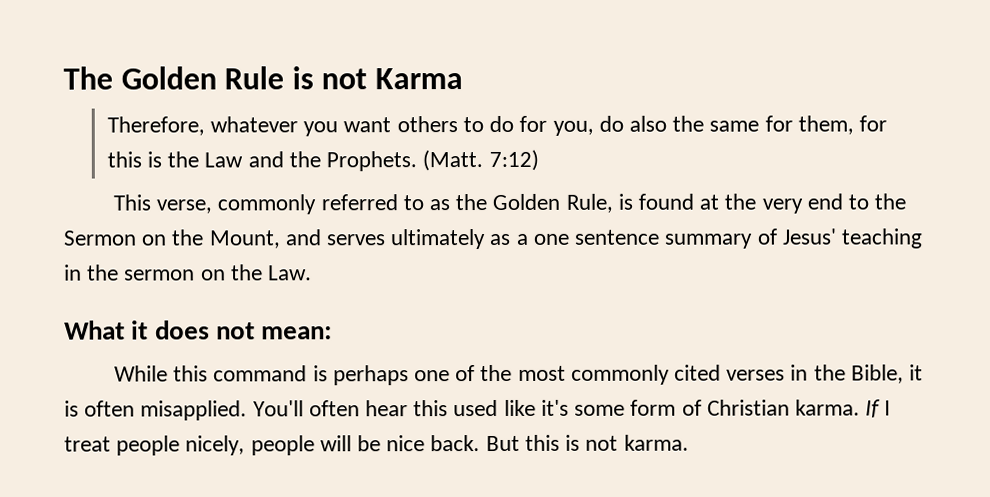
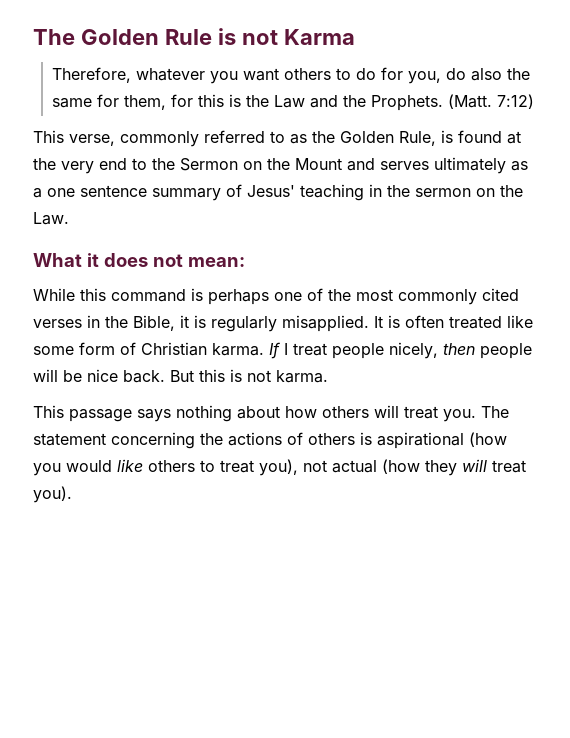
- This verse, commonly referred to as the Golden Rule, is found at the very end to the Sermon on the Mount, and serves ultimately as a one sentence summary of Jesus' teaching in the sermon on the Law.
+ This verse, commonly referred to as the Golden Rule, is found at the very end to the Sermon on the Mount and serves ultimately as a one sentence summary of Jesus' teaching in the sermon on the Law.
- While this command is perhaps one of the most commonly cited verses in the Bible, it is often misapplied. You'll often hear this used like it's some form of Christian karma.
+ While this command is perhaps one of the most commonly cited verses in the Bible, it is regularly misapplied. It is often treated like some form of Christian karma.
- If I treat people nicely, people will be nice back.
+ If I treat people nicely, then people will be nice back.
+ This passage says nothing about how others will treat you. The statement concerning the actions of others is aspirational (how you would like others to treat you), not actual (how they will treat you).

